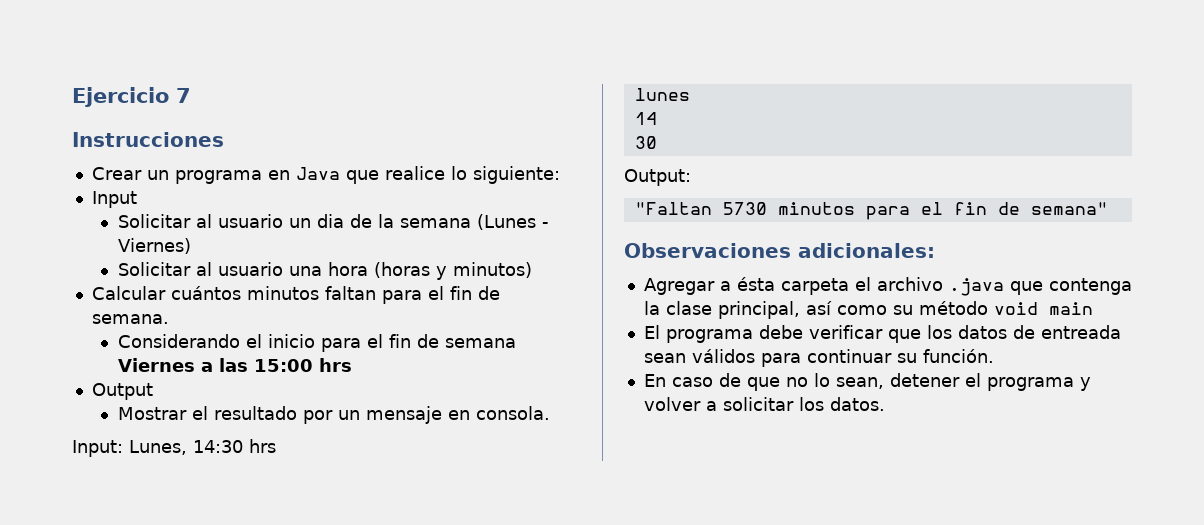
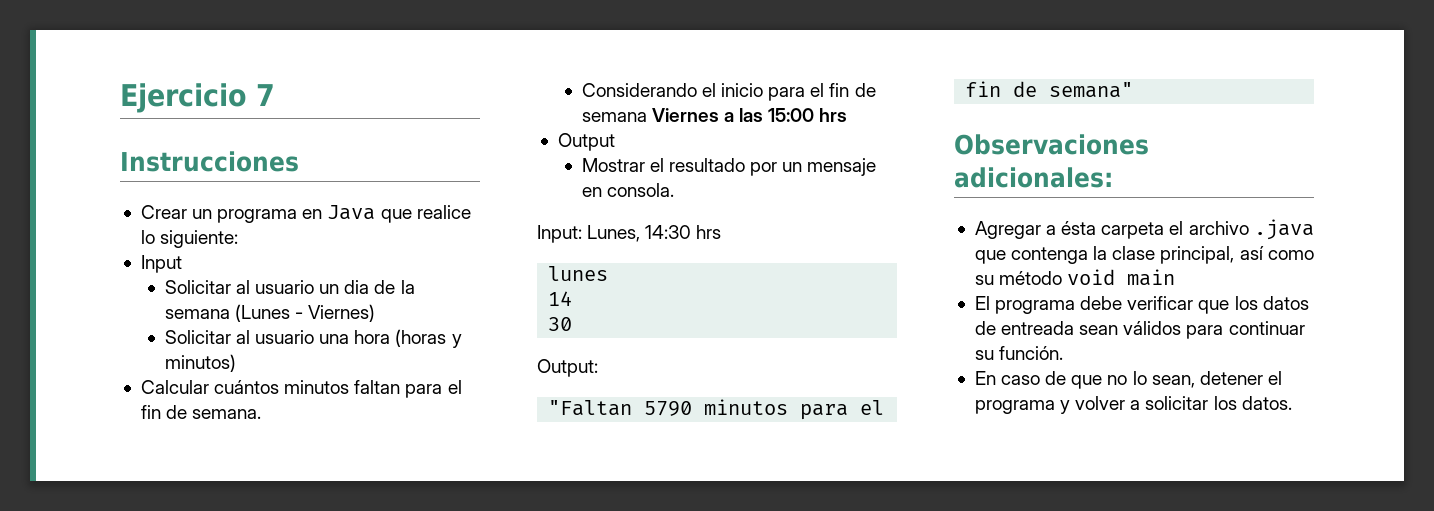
- "Faltan 5730 minutos para el fin de semana"
+ "Faltan 5790 minutos para el fin de semana"

